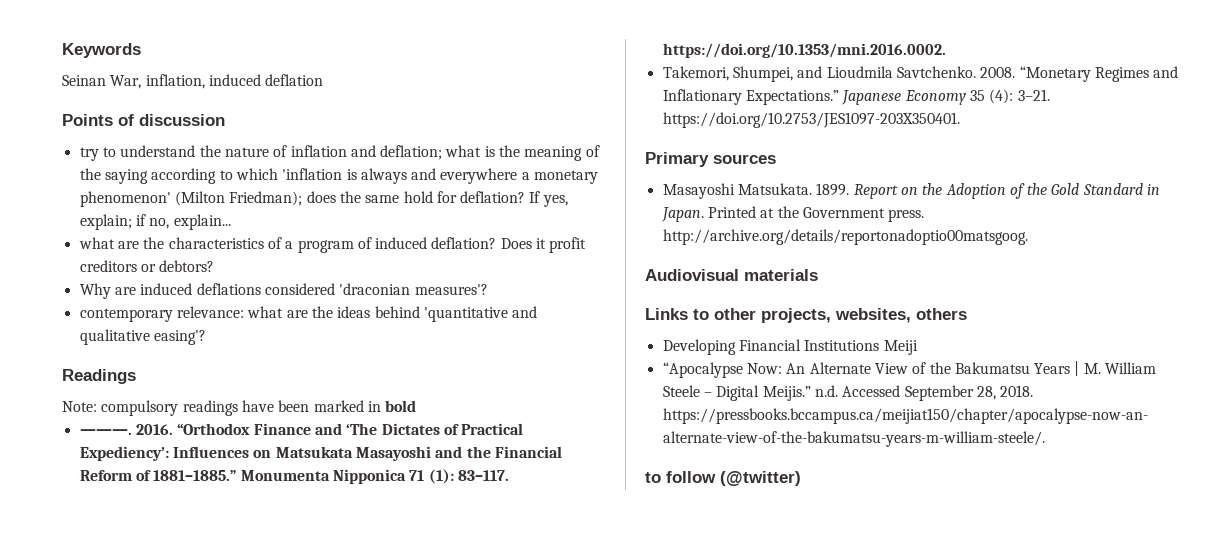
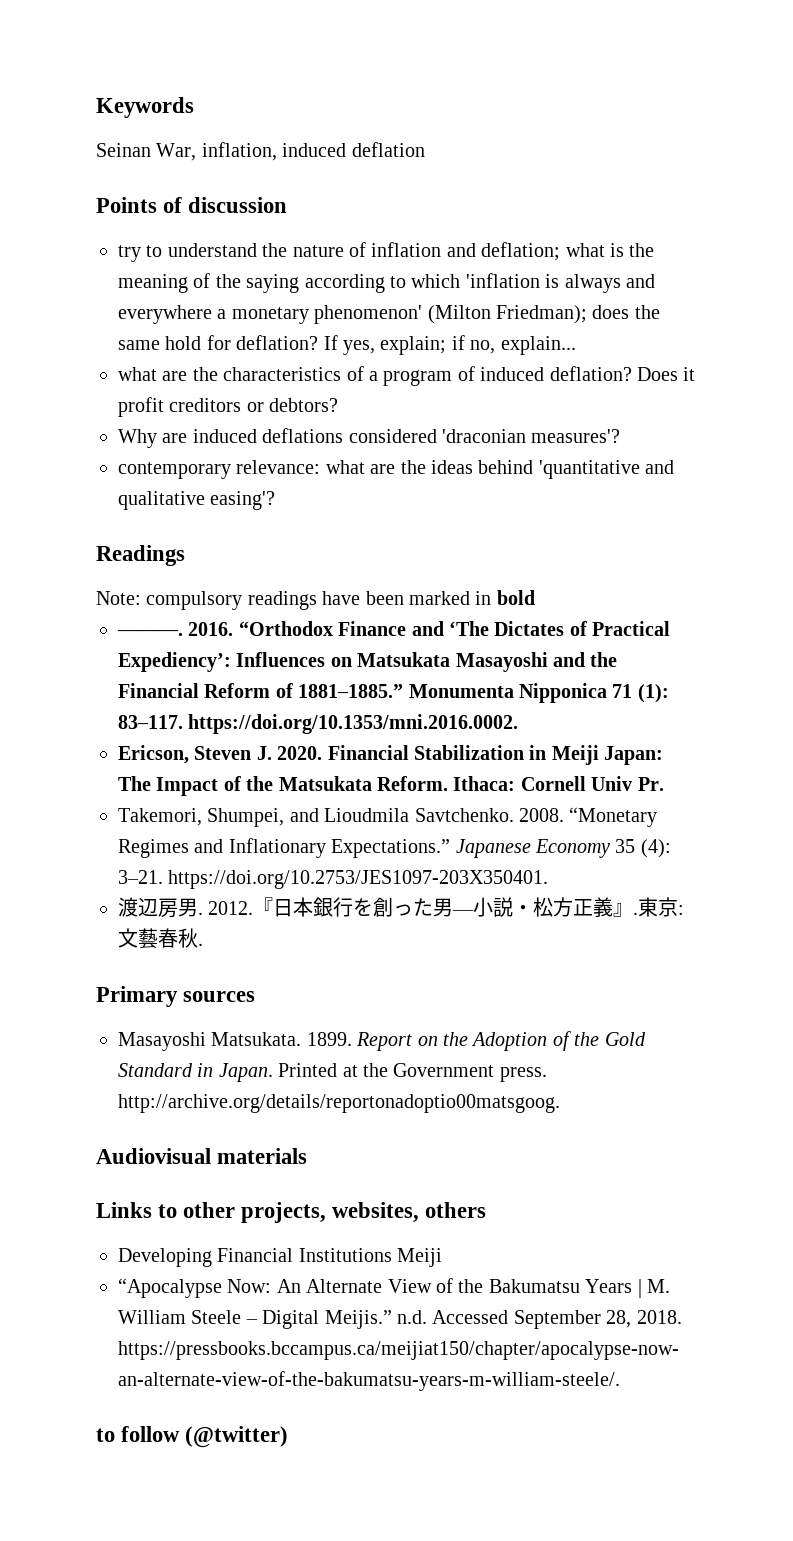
+ Ericson, Steven J. 2020. Financial Stabilization in Meiji Japan: The Impact of the Matsukata Reform. Ithaca: Cornell Univ Pr.
+ 渡辺房男. 2012.『日本銀行を創った男―小説・松方正義』.東京:文藝春秋.

